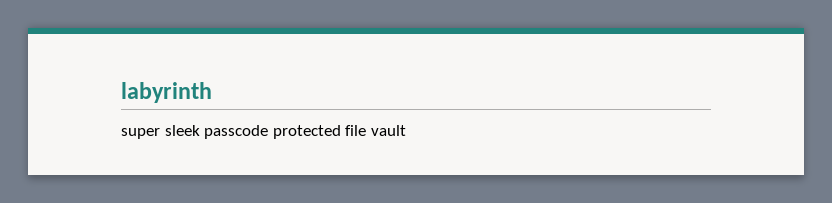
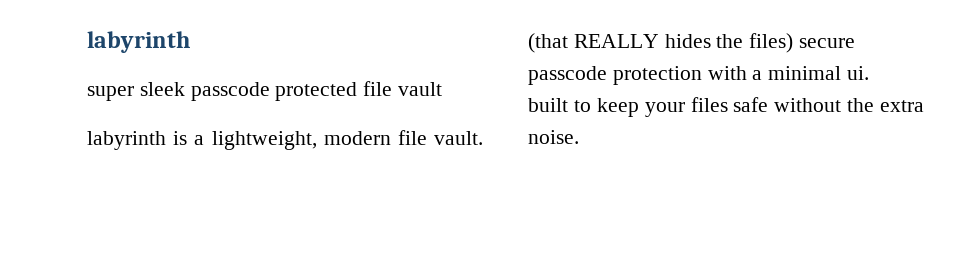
+ labyrinth is a lightweight, modern file vault. (that REALLY hides the files) secure passcode protection with a minimal ui.
+ built to keep your files safe without the extra noise.

